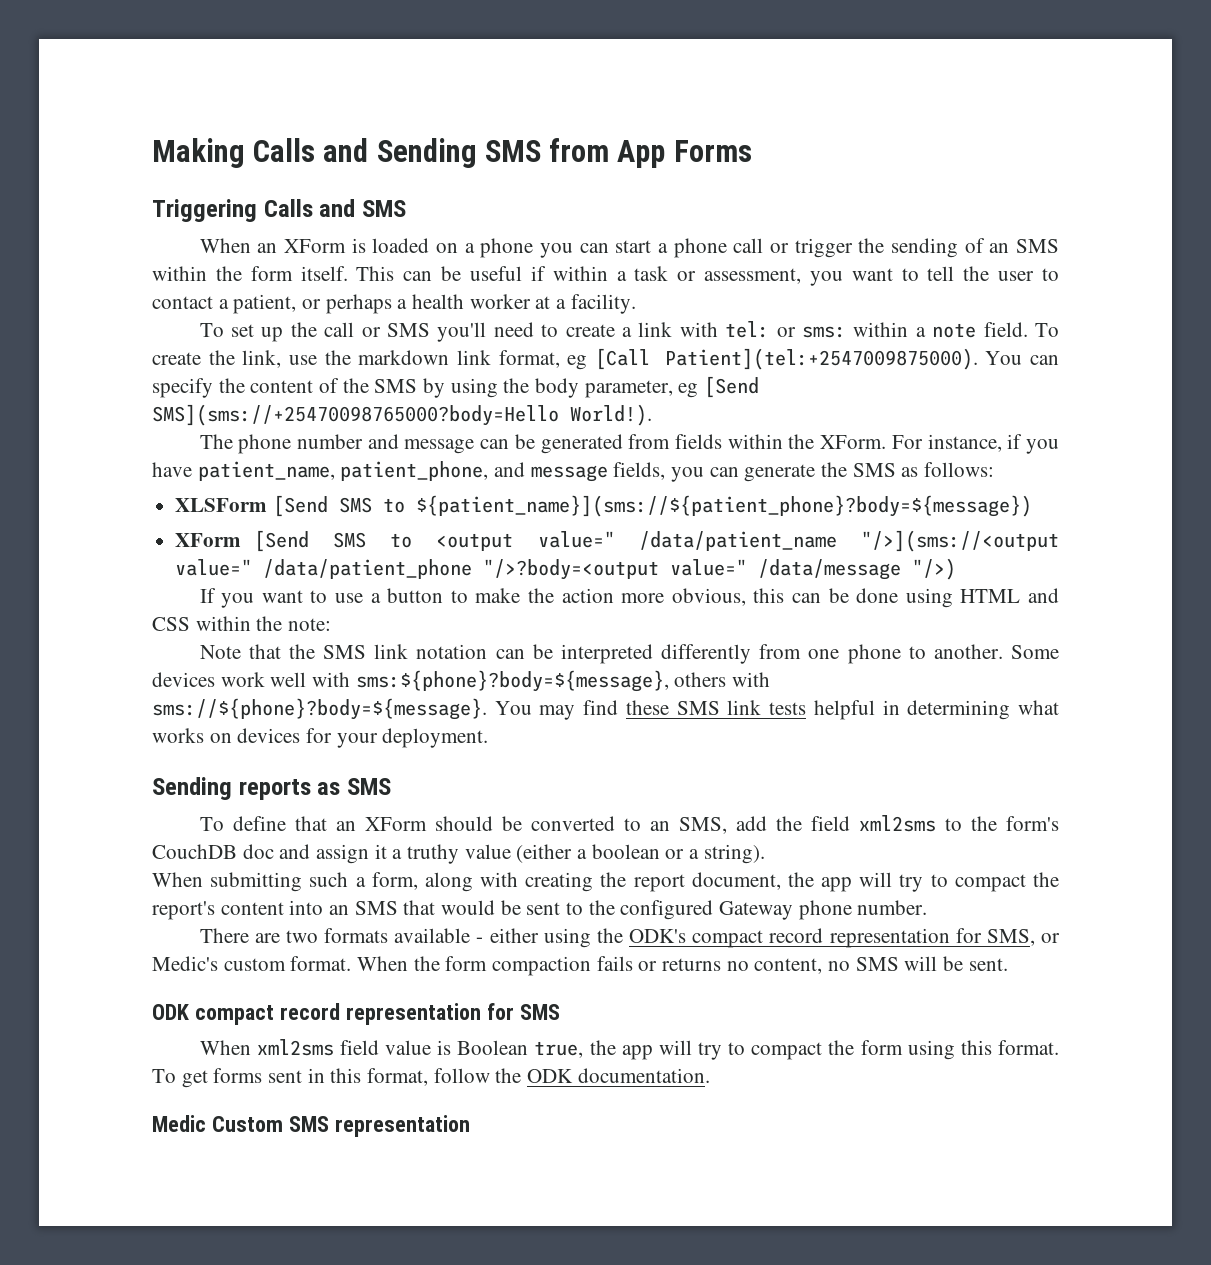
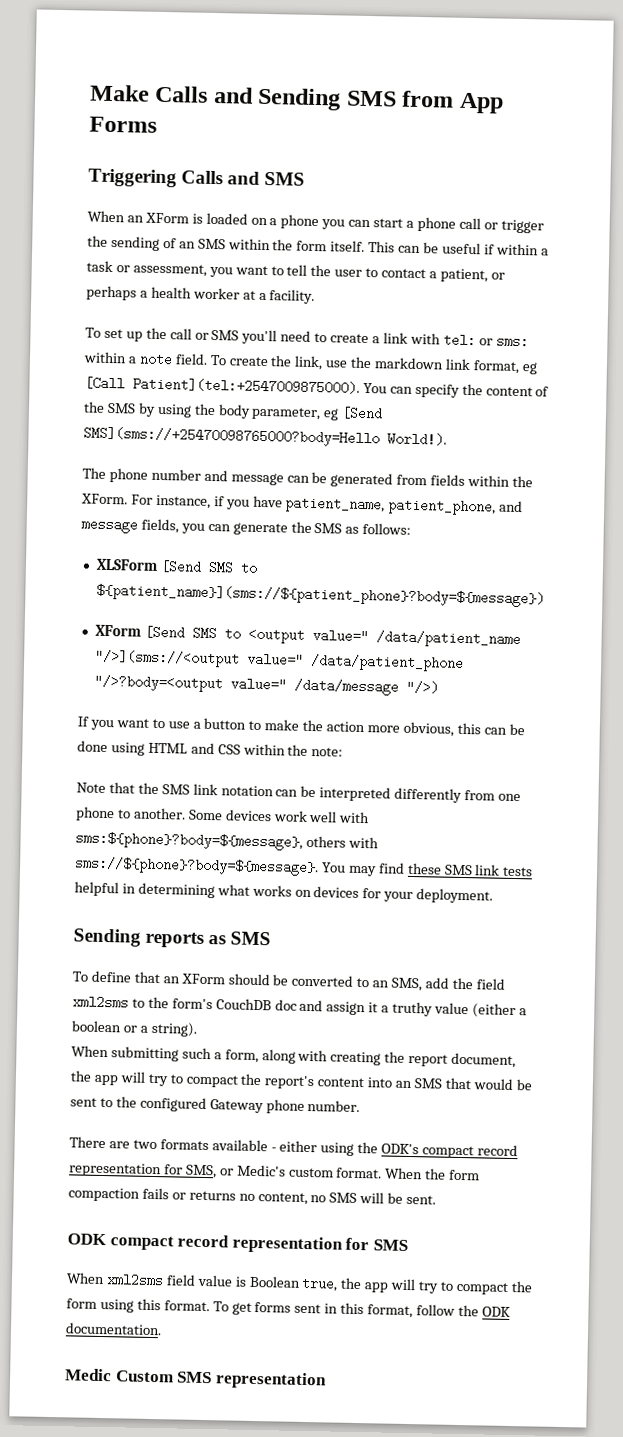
- Making Calls and Sending SMS from App Forms
+ Make Calls and Sending SMS from App Forms

